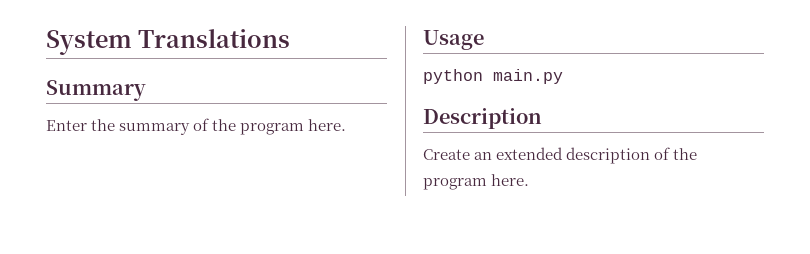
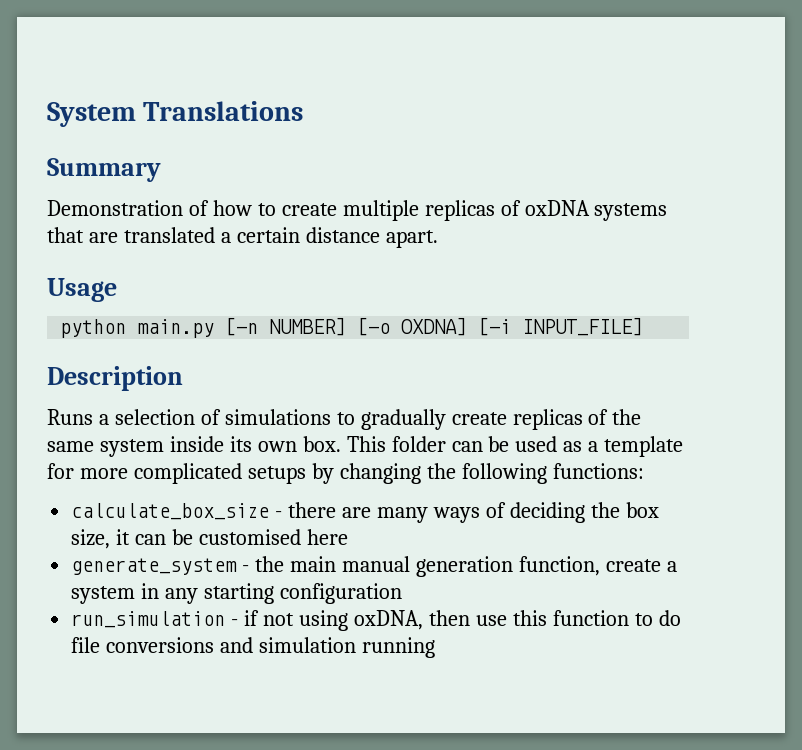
- Enter the summary of the program here.
+ Demonstration of how to create multiple replicas of oxDNA systems that are translated a certain distance apart.
  Usage
- python main.py
+ python main.py [-n NUMBER] [-o OXDNA] [-i INPUT_FILE]
  Description
- Create an extended description of the program here.
+ Runs a selection of simulations to gradually create replicas of the same system inside its own box. This folder can be used as a template for more complicated setups by changing the following functions:
+ calculate_box_size - there are many ways of deciding the box size, it can be customised here
+ generate_system - the main manual generation function, create a system in any starting configuration
+ run_simulation - if not using oxDNA, then use this function to do file conversions and simulation running

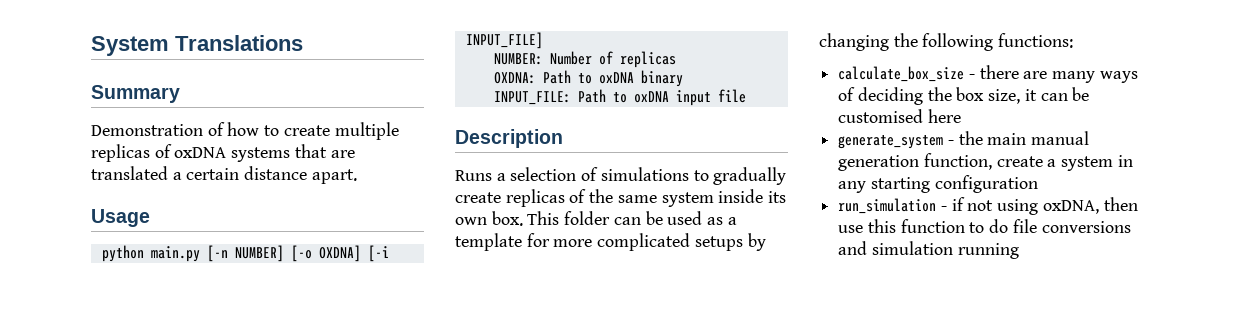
+ NUMBER: Number of replicas
+ OXDNA: Path to oxDNA binary
+ INPUT_FILE: Path to oxDNA input file

